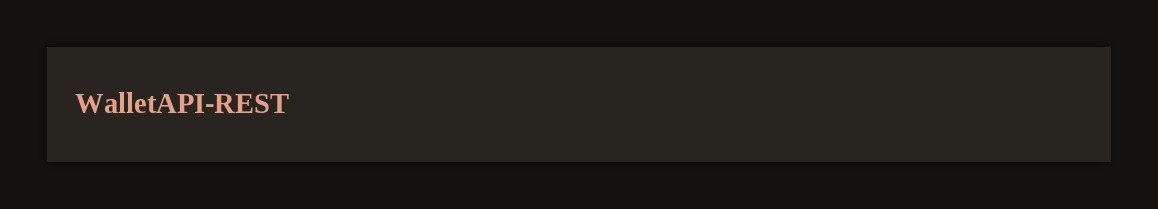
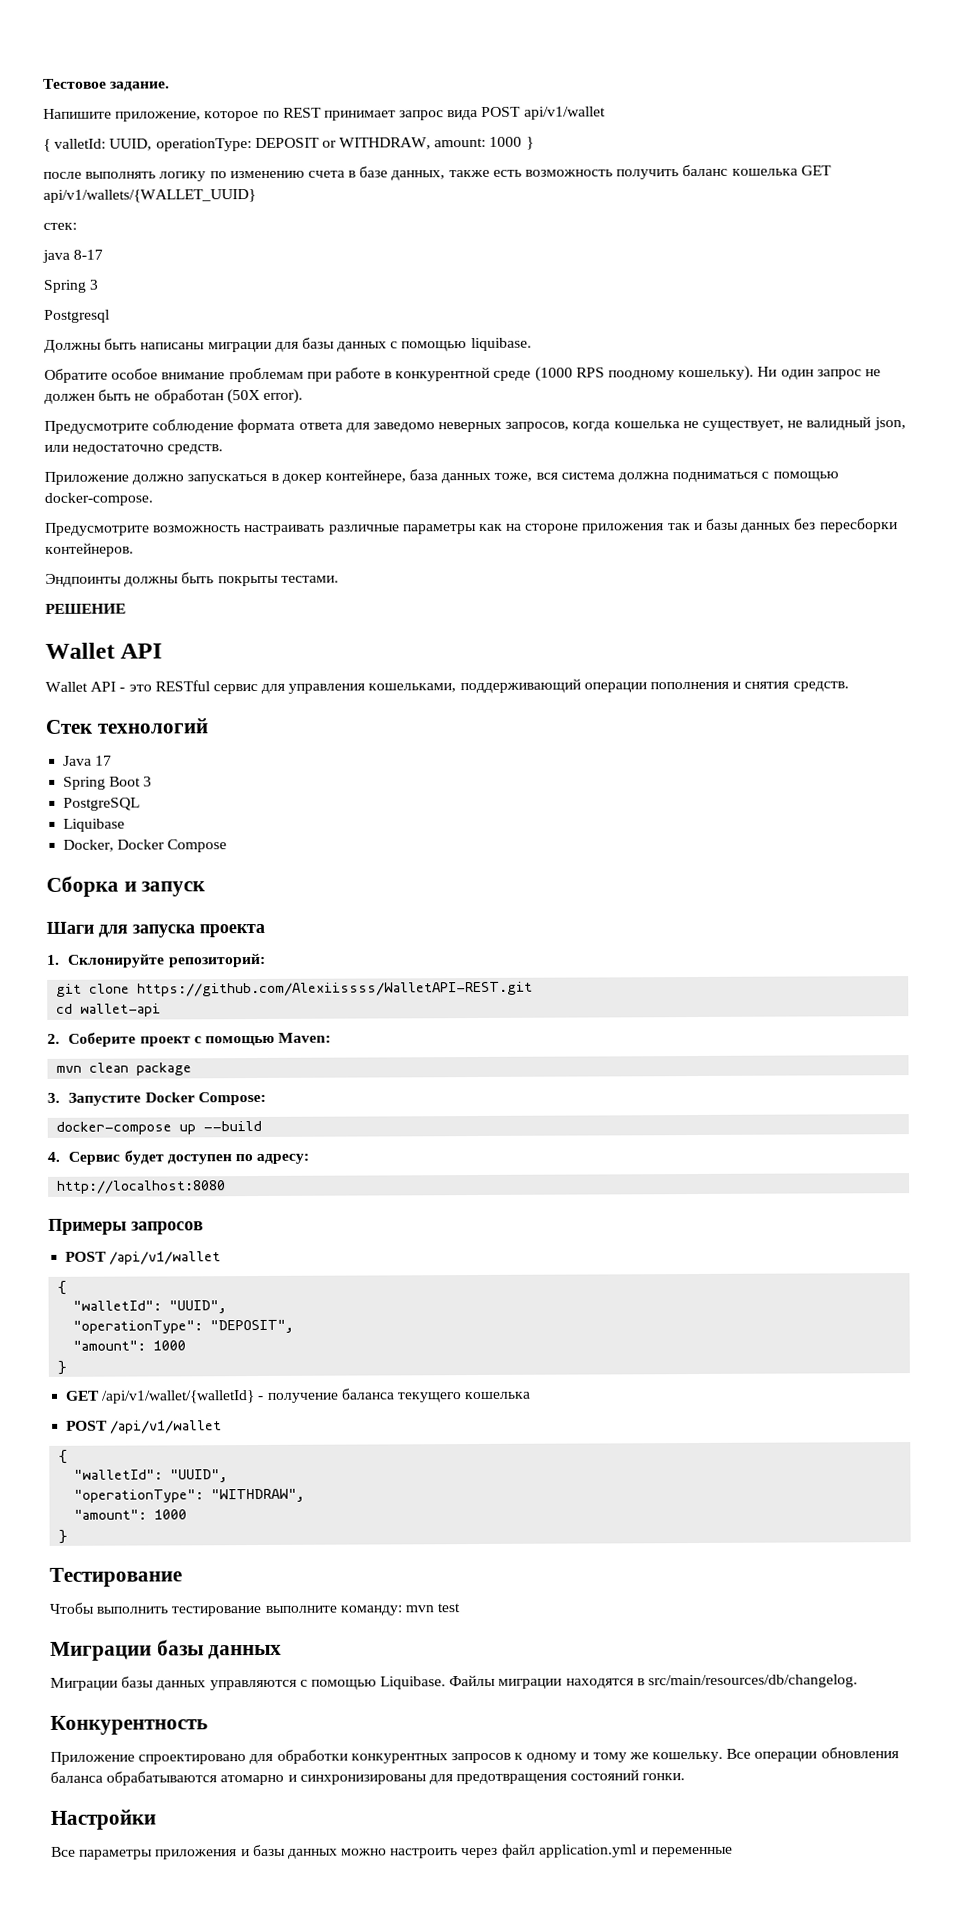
- WalletAPI-REST
+ Тестовое задание.
+ Напишите приложение, которое по REST принимает запрос вида POST api/v1/wallet
+ { valletId: UUID, operationType: DEPOSIT or WITHDRAW, amount: 1000 }
+ после выполнять логику по изменению счета в базе данных, также есть возможность получить баланс кошелька GET api/v1/wallets/{WALLET_UUID}
+ стек:
+ java 8-17
+ Spring 3
+ Postgresql
+ Должны быть написаны миграции для базы данных с помощью liquibase.
+ Обратите особое внимание проблемам при работе в конкурентной среде (1000 RPS поодному кошельку). Ни один запрос не должен быть не обработан (50Х error).
+ Предусмотрите соблюдение формата ответа для заведомо неверных запросов, когда кошелька не существует, не валидный json, или недостаточно средств.
+ Приложение должно запускаться в докер контейнере, база данных тоже, вся система должна подниматься с помощью docker-compose.
+ Предусмотрите возможность настраивать различные параметры как на стороне приложения так и базы данных без пересборки контейнеров.
+ Эндпоинты должны быть покрыты тестами.
+ РЕШЕНИЕ
+ Wallet API
+ Wallet API - это RESTful сервис для управления кошельками, поддерживающий операции пополнения и снятия средств.
+ Стек технологий
+ Java 17
+ Spring Boot 3
+ PostgreSQL
+ Liquibase
+ Docker, Docker Compose
+ Сборка и запуск
+ Шаги для запуска проекта
+ 1. Склонируйте репозиторий:
+ git clone https://github.com/Alexiissss/WalletAPI-REST.git
+ cd wallet-api
+ 2. Соберите проект с помощью Maven:
+ mvn clean package
+ 3. Запустите Docker Compose:
+ docker-compose up --build
+ 4. Сервис будет доступен по адресу:
+ http://localhost:8080
+ Примеры запросов
+ POST /api/v1/wallet
+ {
+ "walletId": "UUID",
+ "operationType": "DEPOSIT",
+ "amount": 1000
+ }
+ GET /api/v1/wallet/{walletId} - получение баланса текущего кошелька
+ POST /api/v1/wallet
+ {
+ "walletId": "UUID",
+ "operationType": "WITHDRAW",
+ "amount": 1000
+ }
+ Тестирование
+ Чтобы выполнить тестирование выполните команду: mvn test
+ Миграции базы данных
+ Миграции базы данных управляются с помощью Liquibase. Файлы миграции находятся в src/main/resources/db/changelog.
+ Конкурентность
+ Приложение спроектировано для обработки конкурентных запросов к одному и тому же кошельку. Все операции обновления баланса обрабатываются атомарно и синхронизированы для предотвращения состояний гонки.
+ Настройки
+ Все параметры приложения и базы данных можно настроить через файл application.yml и переменные

